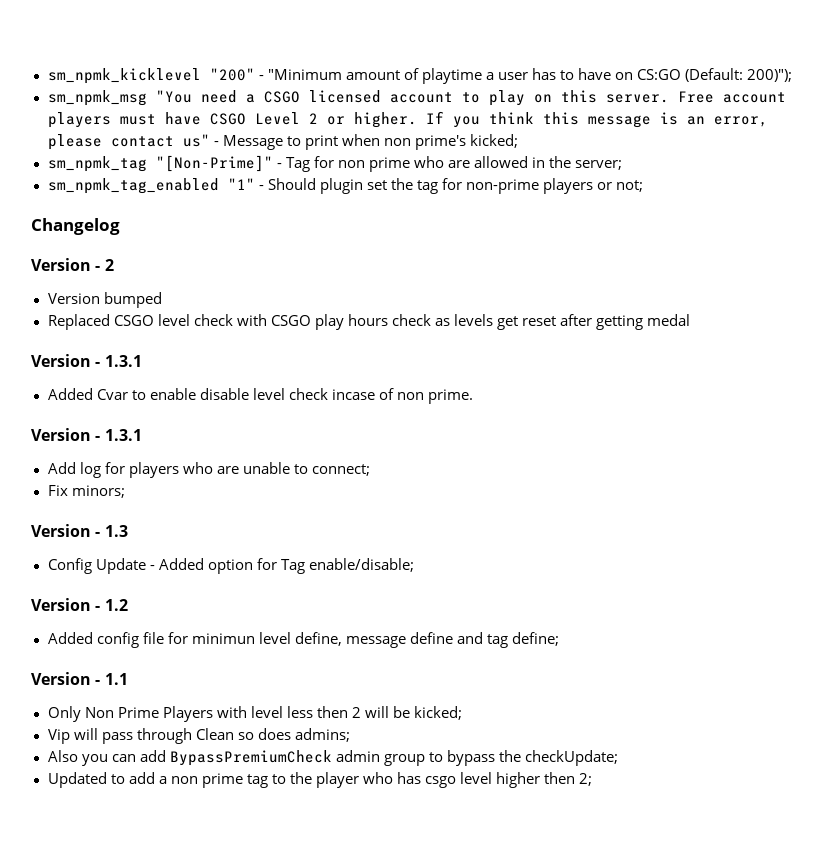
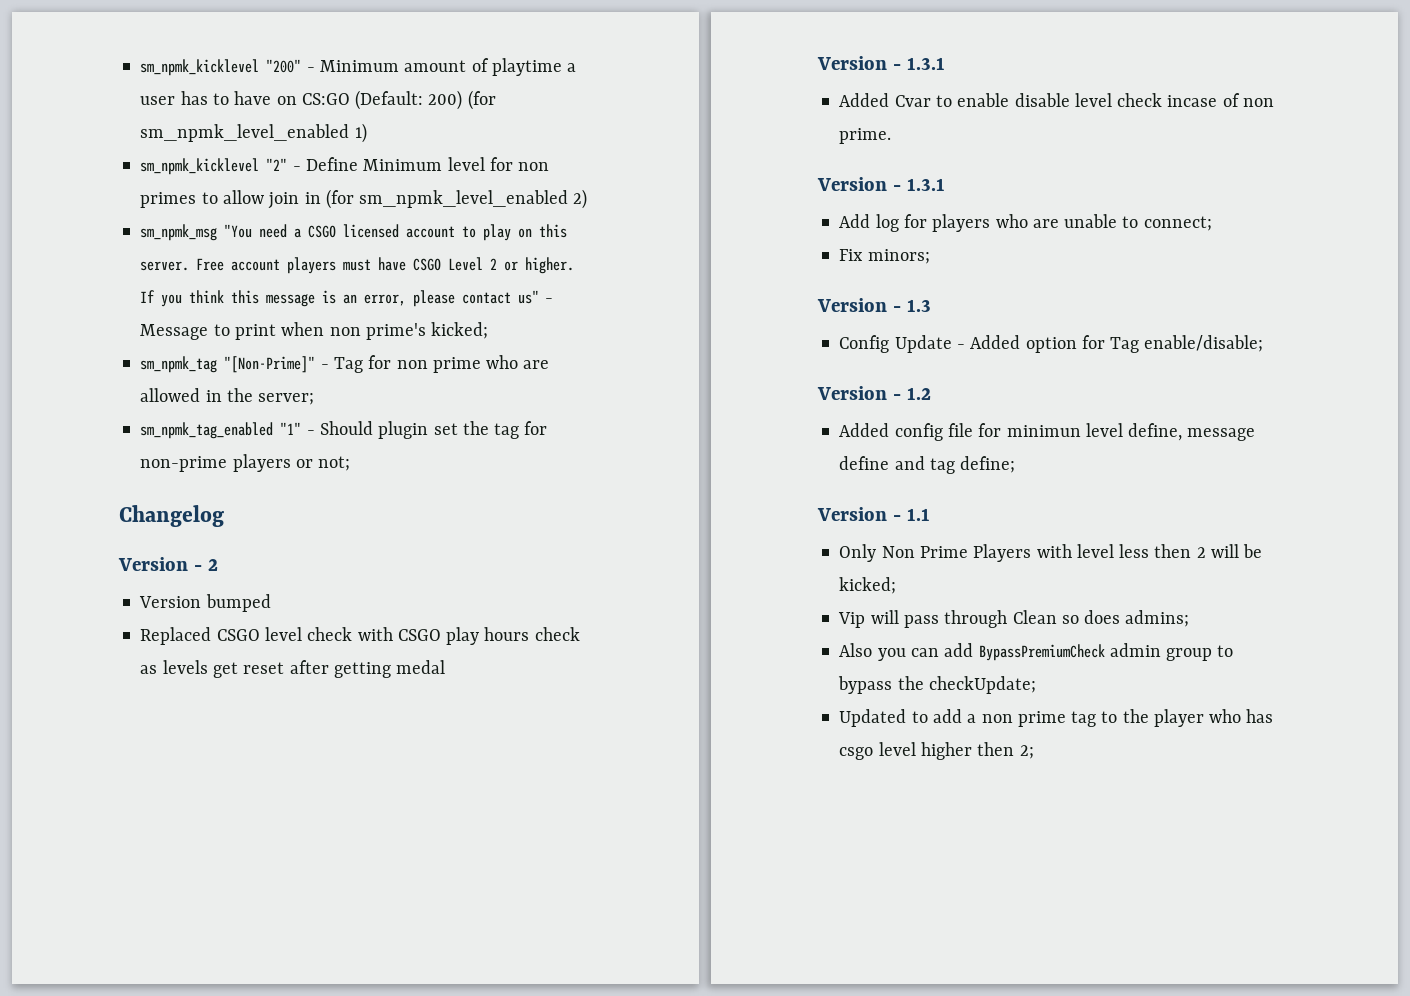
- sm_npmk_kicklevel "200" - "Minimum amount of playtime a user has to have on CS:GO (Default: 200)");
+ sm_npmk_kicklevel "200" - Minimum amount of playtime a user has to have on CS:GO (Default: 200) (for sm_npmk_level_enabled 1)
+ sm_npmk_kicklevel "2" - Define Minimum level for non primes to allow join in (for sm_npmk_level_enabled 2)

